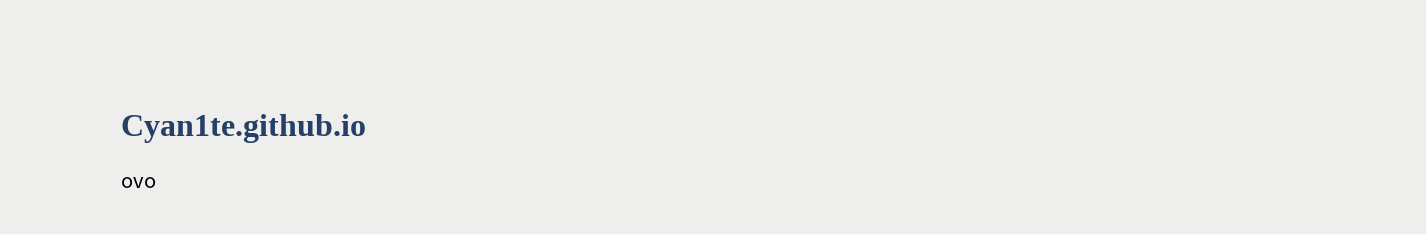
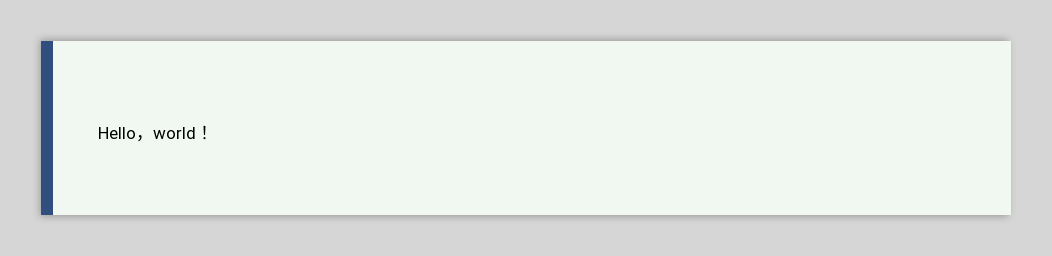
- Cyan1te.github.io
- ovo
+ Hello，world！

